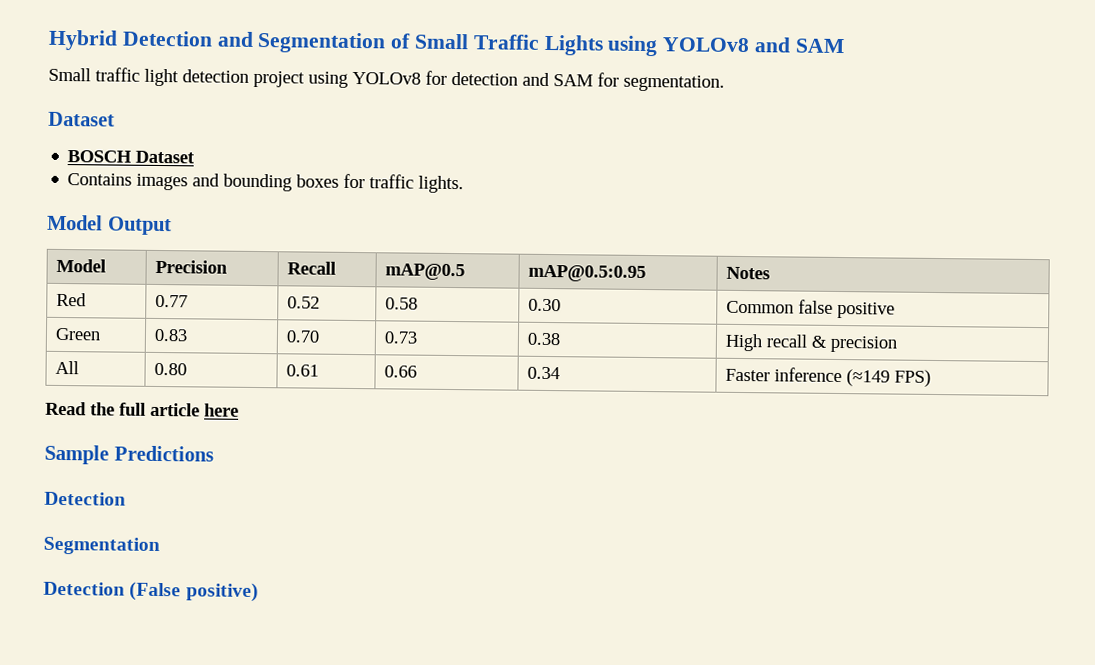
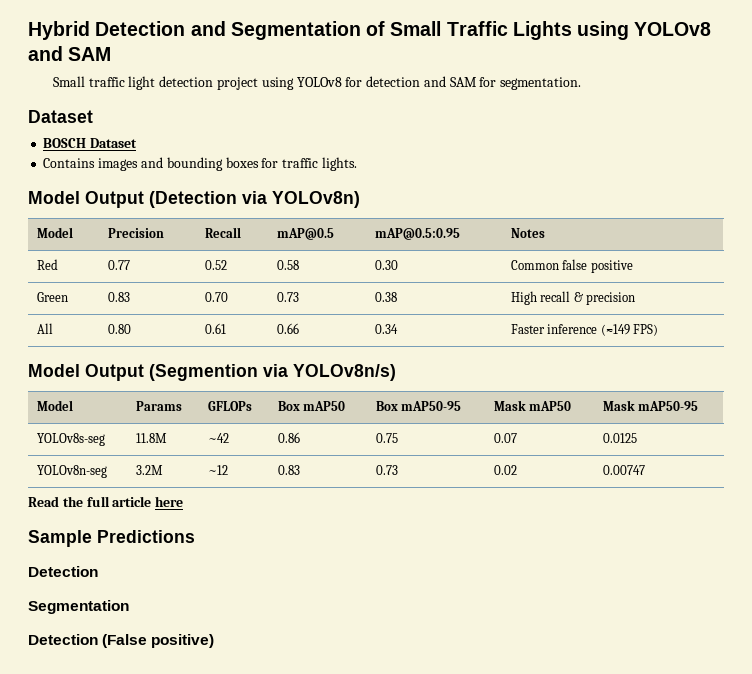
- Model Output
+ Model Output (Detection via YOLOv8n)
+ Model Output (Segmention via YOLOv8n/s)
+ Model | Params | GFLOPs | Box mAP50 | Box mAP50-95 | Mask mAP50 | Mask mAP50-95
+ YOLOv8s-seg | 11.8M | ~42 | 0.86 | 0.75 | 0.07 | 0.0125
+ YOLOv8n-seg | 3.2M | ~12 | 0.83 | 0.73 | 0.02 | 0.00747

